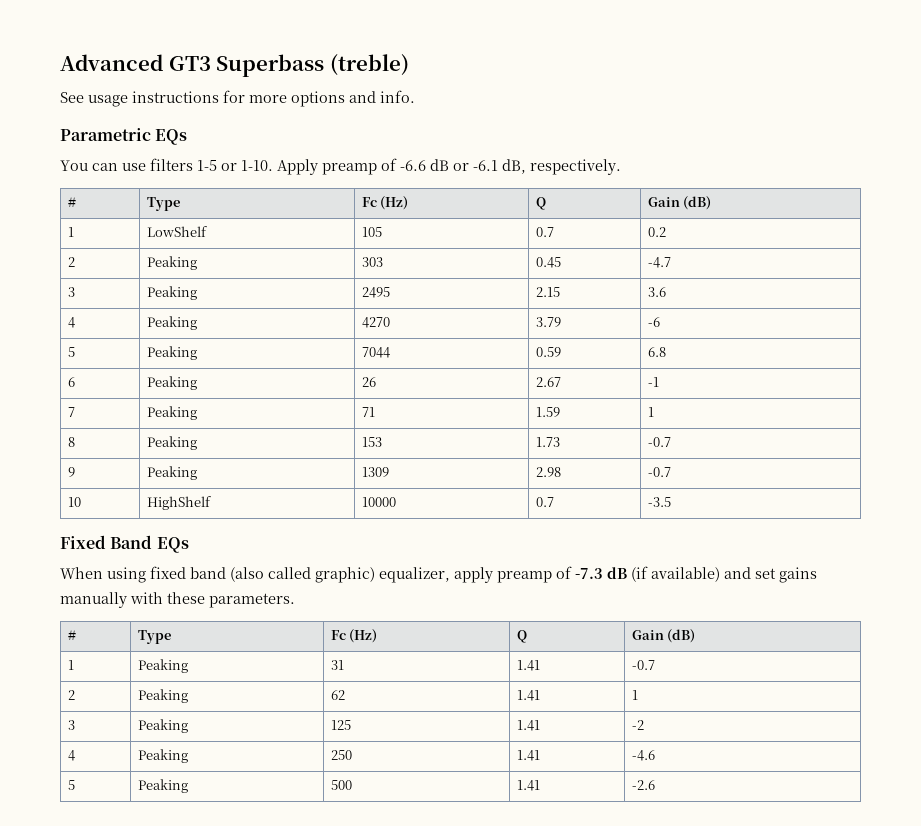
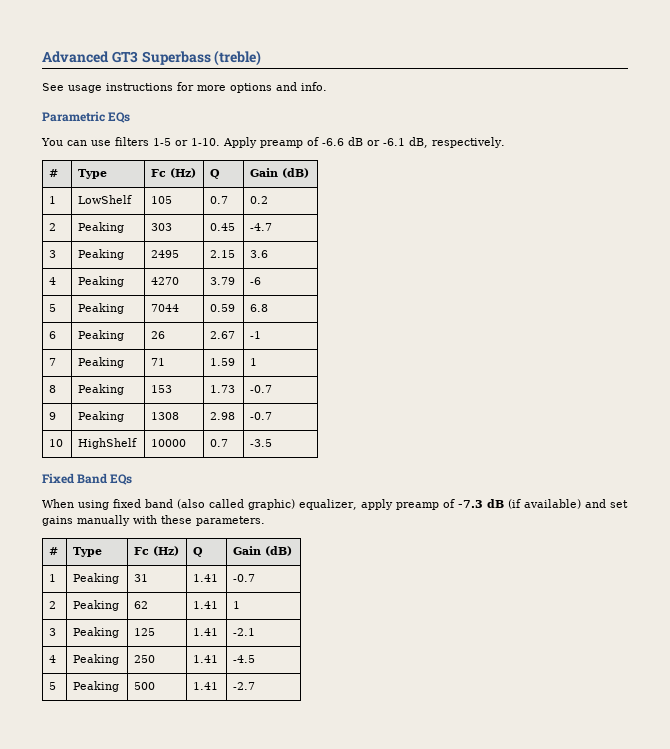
- 9 | Peaking | 1309 | 2.98 | -0.7
+ 9 | Peaking | 1308 | 2.98 | -0.7
- 3 | Peaking | 125 | 1.41 | -2
+ 3 | Peaking | 125 | 1.41 | -2.1
- 4 | Peaking | 250 | 1.41 | -4.6
+ 4 | Peaking | 250 | 1.41 | -4.5
- 5 | Peaking | 500 | 1.41 | -2.6
+ 5 | Peaking | 500 | 1.41 | -2.7

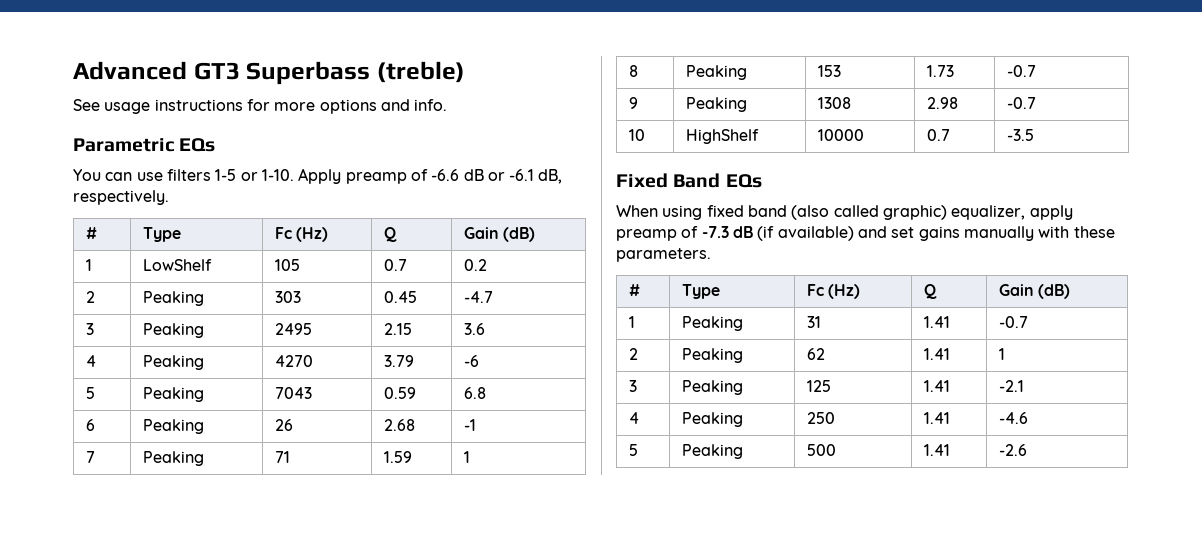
- 5 | Peaking | 7044 | 0.59 | 6.8
+ 5 | Peaking | 7043 | 0.59 | 6.8
- 6 | Peaking | 26 | 2.67 | -1
+ 6 | Peaking | 26 | 2.68 | -1
- 4 | Peaking | 250 | 1.41 | -4.5
+ 4 | Peaking | 250 | 1.41 | -4.6
- 5 | Peaking | 500 | 1.41 | -2.7
+ 5 | Peaking | 500 | 1.41 | -2.6

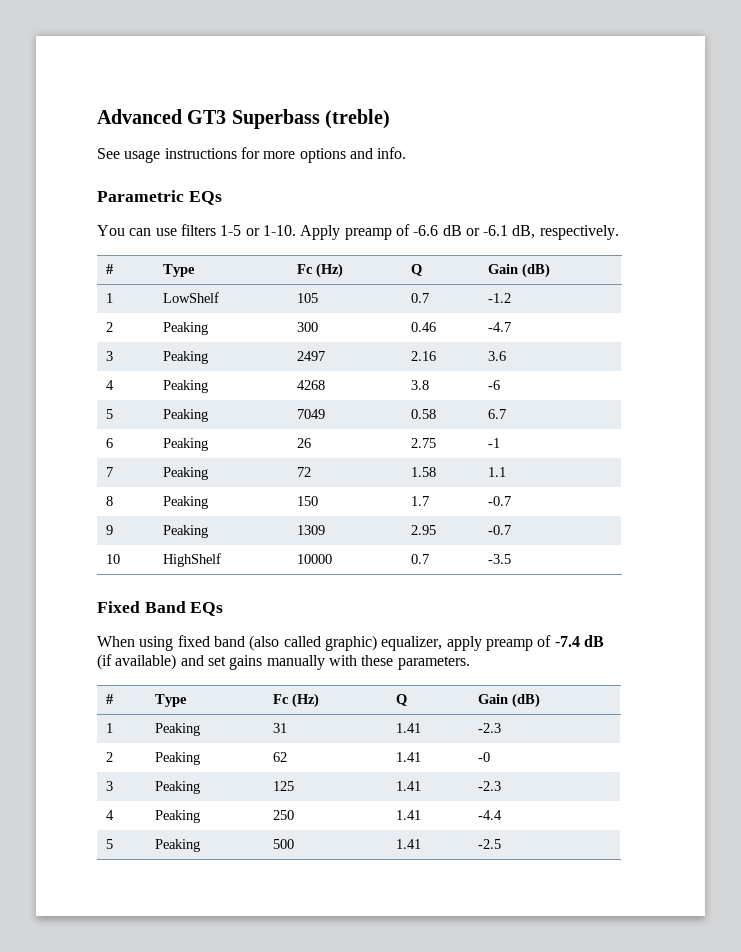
- 1 | LowShelf | 105 | 0.7 | 0.2
- 2 | Peaking | 303 | 0.45 | -4.7
+ 1 | LowShelf | 105 | 0.7 | -1.2
+ 2 | Peaking | 300 | 0.46 | -4.7
- 3 | Peaking | 2495 | 2.15 | 3.6
+ 3 | Peaking | 2497 | 2.16 | 3.6
- 4 | Peaking | 4270 | 3.79 | -6
+ 4 | Peaking | 4268 | 3.8 | -6
- 5 | Peaking | 7043 | 0.59 | 6.8
+ 5 | Peaking | 7049 | 0.58 | 6.7
- 6 | Peaking | 26 | 2.68 | -1
+ 6 | Peaking | 26 | 2.75 | -1
- 7 | Peaking | 71 | 1.59 | 1
+ 7 | Peaking | 72 | 1.58 | 1.1
- 8 | Peaking | 153 | 1.73 | -0.7
+ 8 | Peaking | 150 | 1.7 | -0.7
- 9 | Peaking | 1308 | 2.98 | -0.7
+ 9 | Peaking | 1309 | 2.95 | -0.7
- When using fixed band (also called graphic) equalizer, apply preamp of -7.3 dB (if available) and set gains manually with these parameters.
+ When using fixed band (also called graphic) equalizer, apply preamp of -7.4 dB (if available) and set gains manually with these parameters.
- 1 | Peaking | 31 | 1.41 | -0.7
+ 1 | Peaking | 31 | 1.41 | -2.3
- 2 | Peaking | 62 | 1.41 | 1
+ 2 | Peaking | 62 | 1.41 | -0
- 3 | Peaking | 125 | 1.41 | -2.1
+ 3 | Peaking | 125 | 1.41 | -2.3
- 4 | Peaking | 250 | 1.41 | -4.6
+ 4 | Peaking | 250 | 1.41 | -4.4
- 5 | Peaking | 500 | 1.41 | -2.6
+ 5 | Peaking | 500 | 1.41 | -2.5

